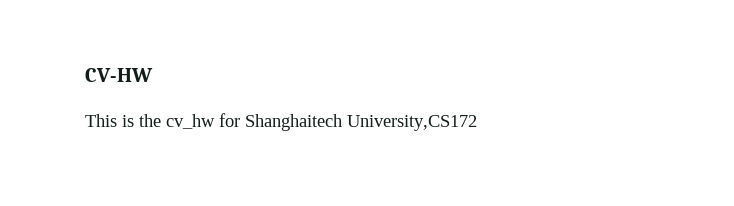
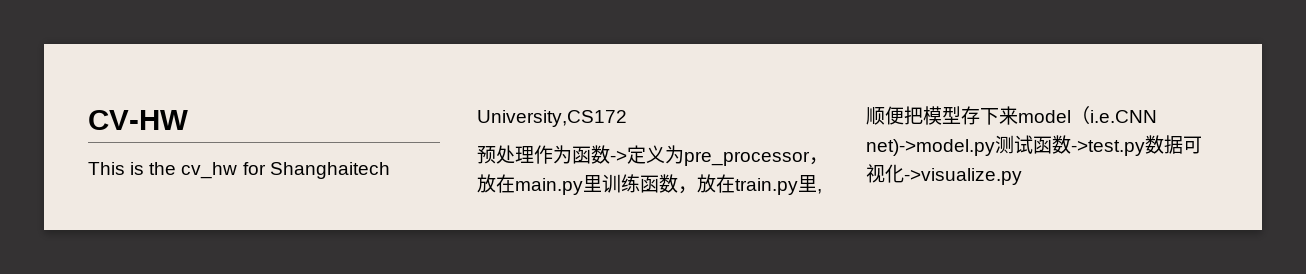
+ 预处理作为函数->定义为pre_processor，放在main.py里训练函数，放在train.py里,顺便把模型存下来model（i.e.CNN net)->model.py测试函数->test.py数据可视化->visualize.py

